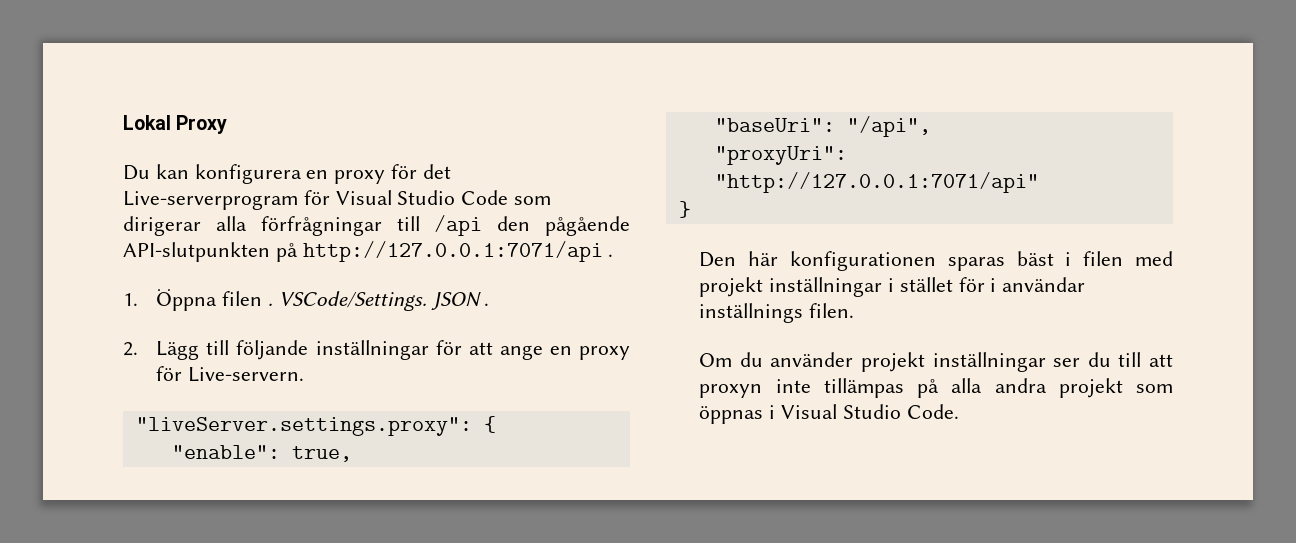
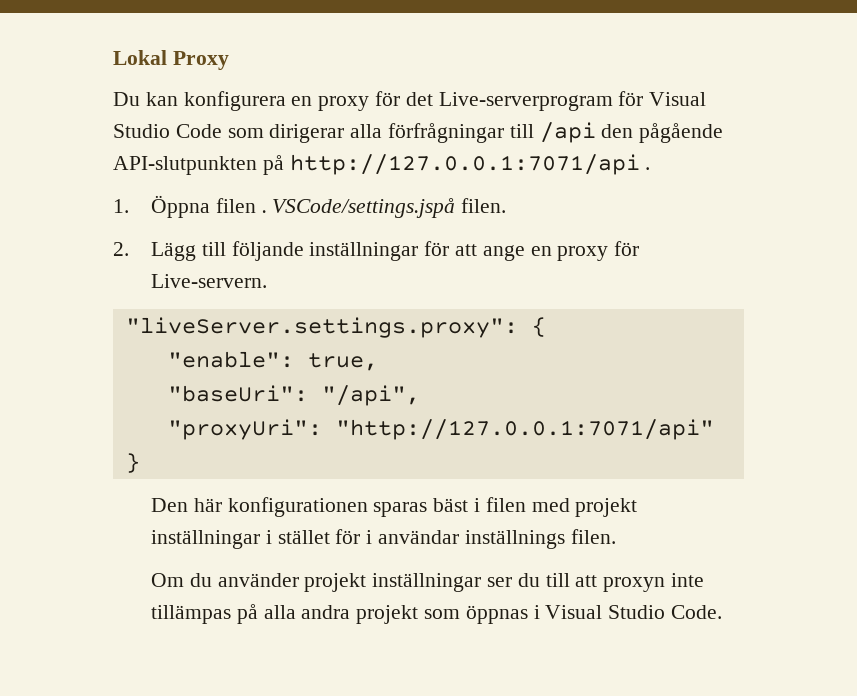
- VSCode/Settings. JSON .
+ VSCode/settings.jspå filen.

